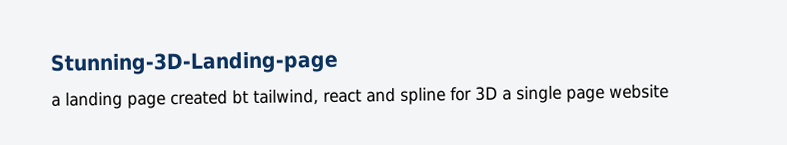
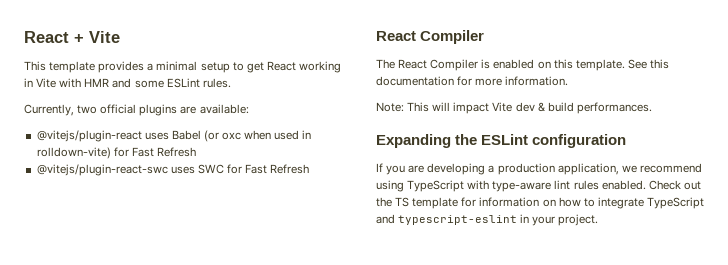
- Stunning-3D-Landing-page
- a landing page created bt tailwind, react and spline for 3D a single page website
+ React + Vite
+ This template provides a minimal setup to get React working in Vite with HMR and some ESLint rules.
+ Currently, two official plugins are available:
+ @vitejs/plugin-react uses Babel (or oxc when used in rolldown-vite) for Fast Refresh
+ @vitejs/plugin-react-swc uses SWC for Fast Refresh
+ React Compiler
+ The React Compiler is enabled on this template. See this documentation for more information.
+ Note: This will impact Vite dev & build performances.
+ Expanding the ESLint configuration
+ If you are developing a production application, we recommend using TypeScript with type-aware lint rules enabled. Check out the TS template for information on how to integrate TypeScript and typescript-eslint in your project.

